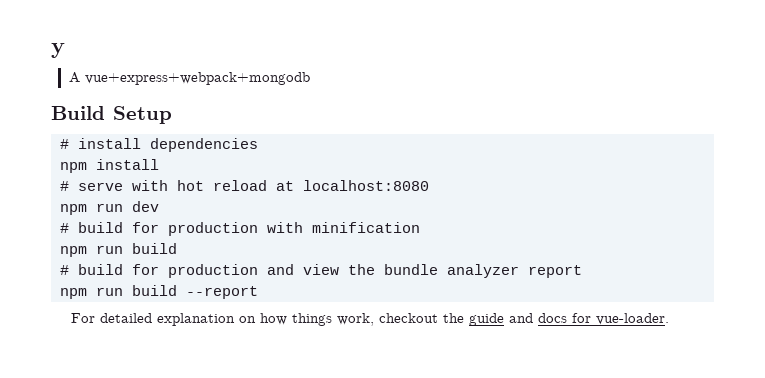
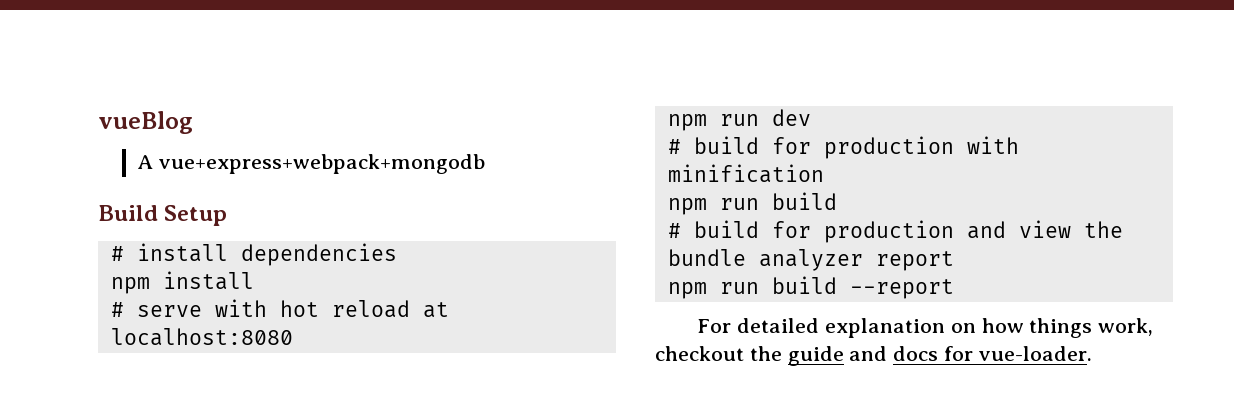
- y
+ vueBlog

